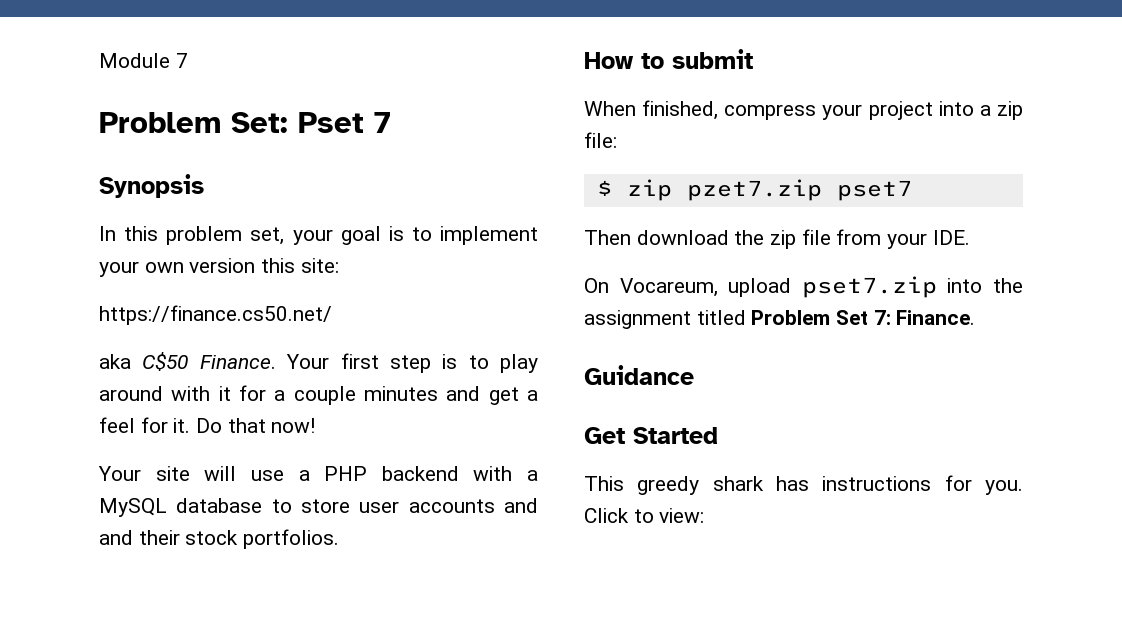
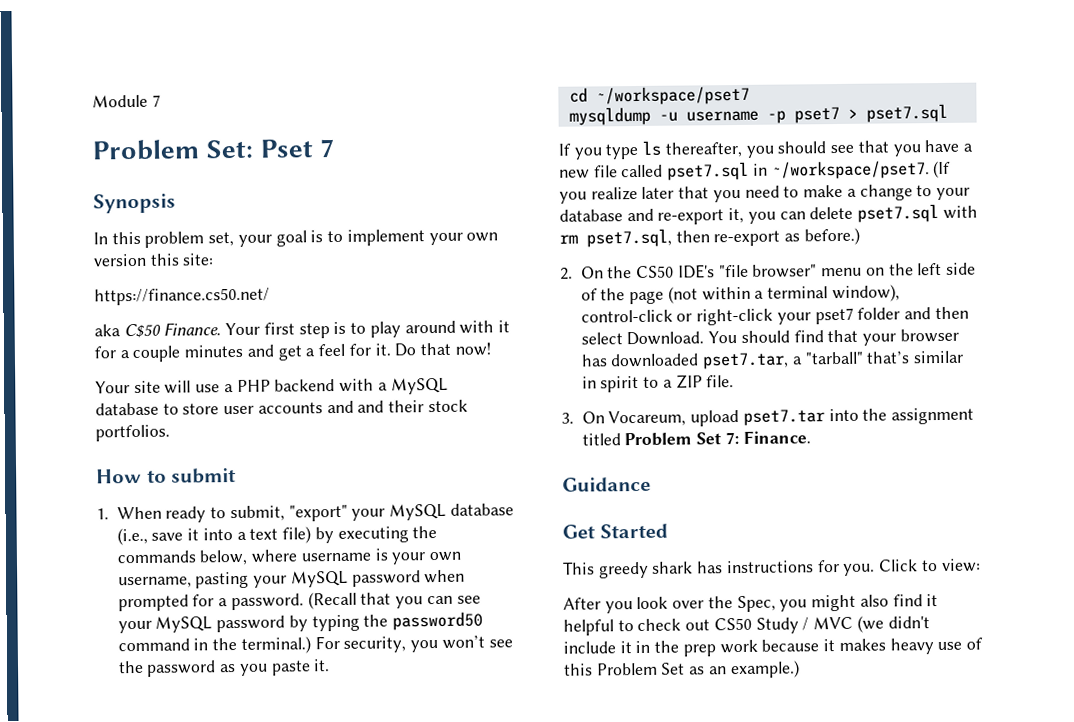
- When finished, compress your project into a zip file:
- $ zip pzet7.zip pset7
- Then download the zip file from your IDE.
- On Vocareum, upload pset7.zip into the assignment titled Problem Set 7: Finance.
+ 1. When ready to submit, "export" your MySQL database (i.e., save it into a text file) by executing the commands below, where username is your own username, pasting your MySQL password when prompted for a password. (Recall that you can see your MySQL password by typing the password50 command in the terminal.) For security, you won’t see the password as you paste it.
+ cd ~/workspace/pset7
+ mysqldump -u username -p pset7 > pset7.sql
+ If you type ls thereafter, you should see that you have a new file called pset7.sql in ~/workspace/pset7. (If you realize later that you need to make a change to your database and re-export it, you can delete pset7.sql with rm pset7.sql, then re-export as before.)
+ 2. On the CS50 IDE's "file browser" menu on the left side of the page (not within a terminal window), control-click or right-click your pset7 folder and then select Download. You should find that your browser has downloaded pset7.tar, a "tarball" that’s similar in spirit to a ZIP file.
+ 3. On Vocareum, upload pset7.tar into the assignment titled Problem Set 7: Finance.
+ After you look over the Spec, you might also find it helpful to check out CS50 Study / MVC (we didn't include it in the prep work because it makes heavy use of this Problem Set as an example.)

